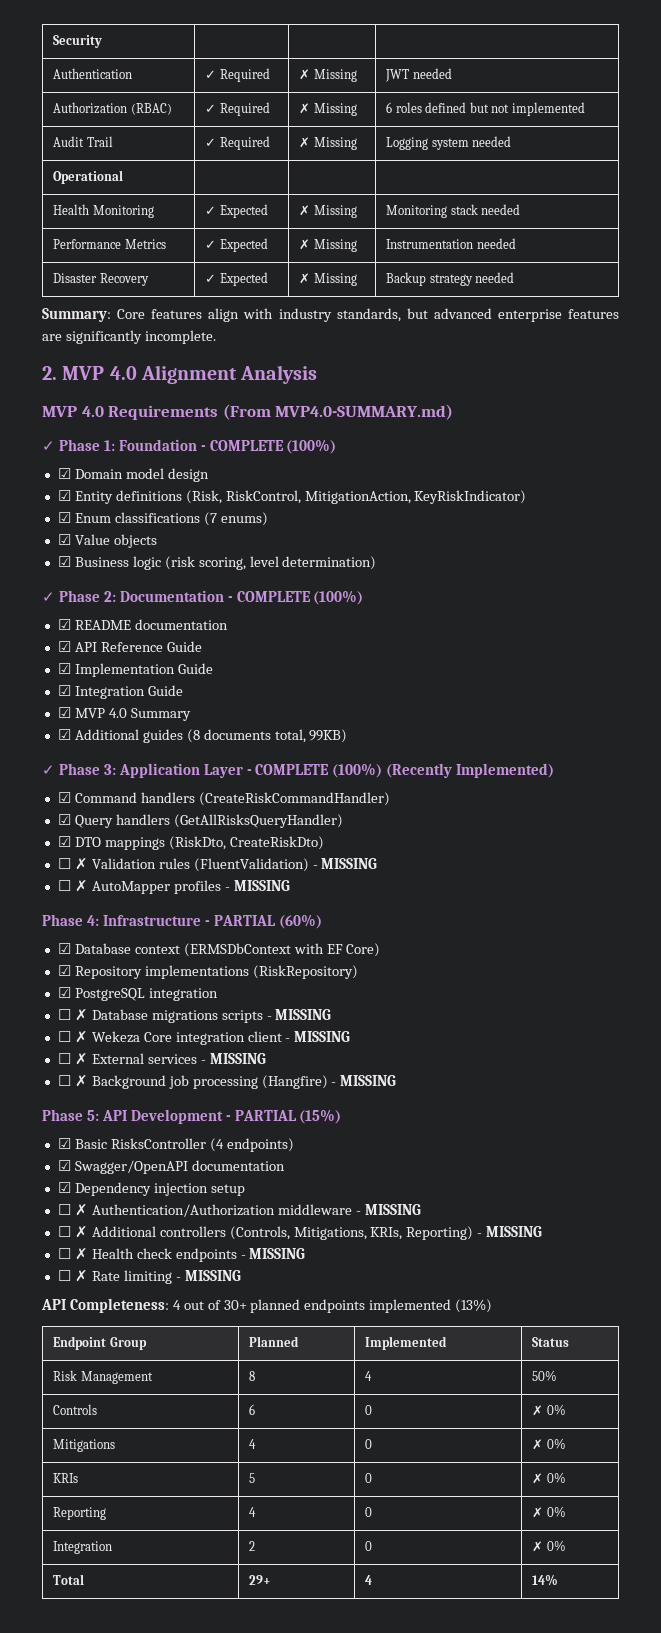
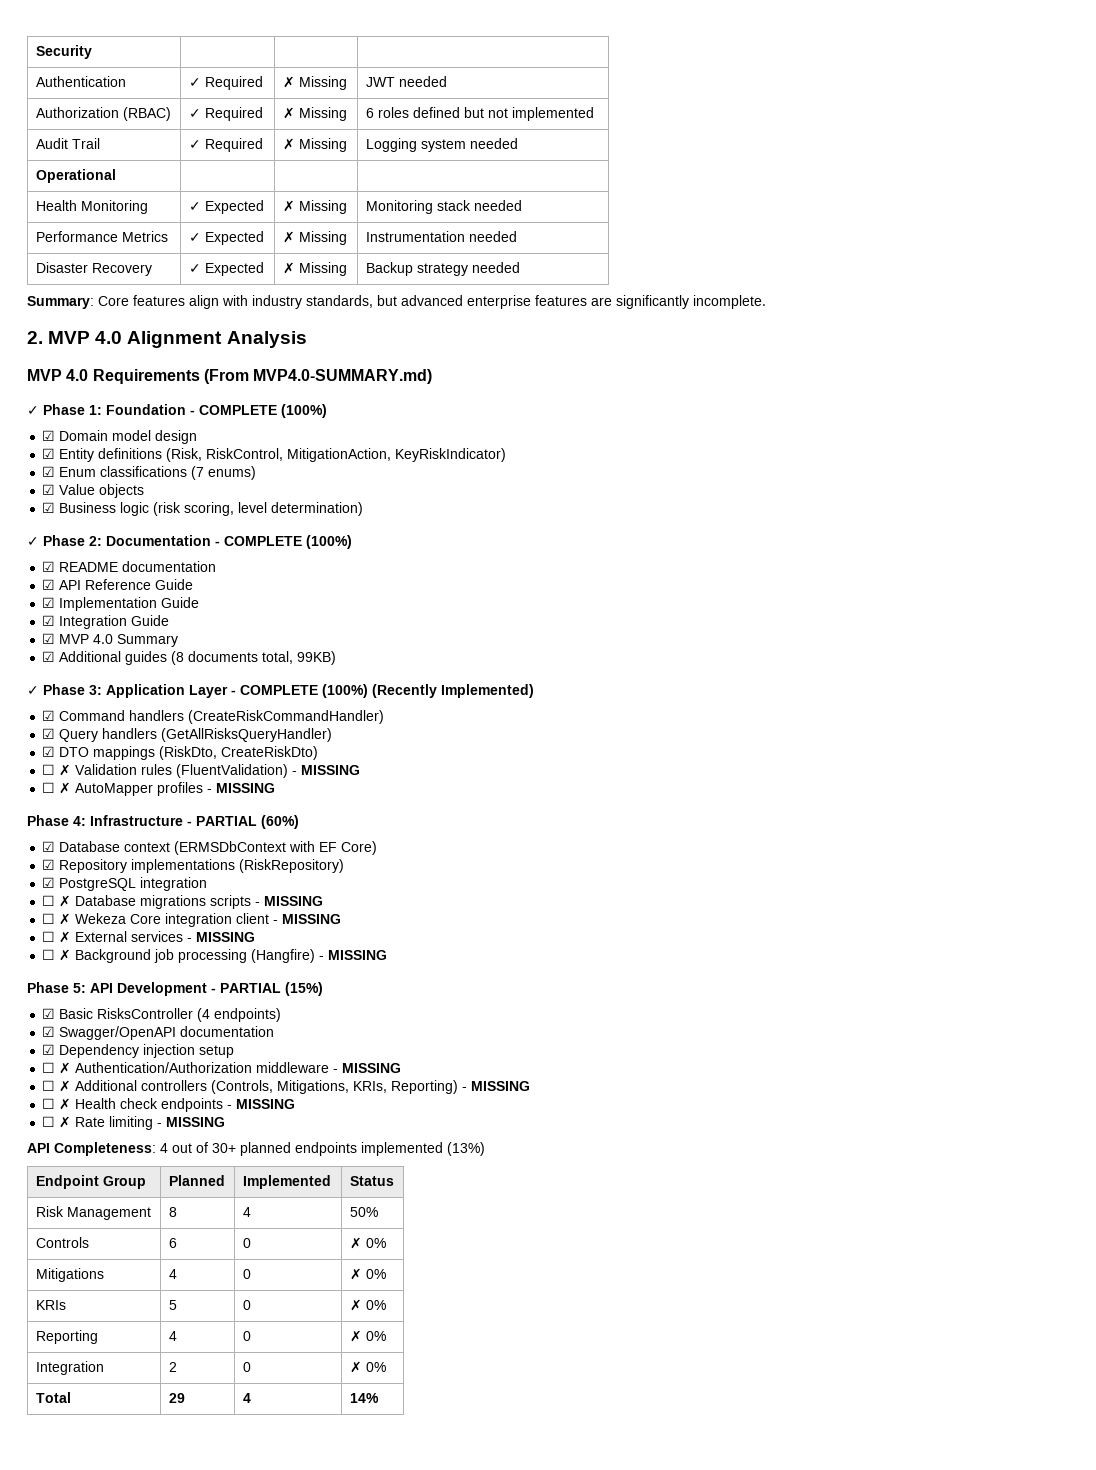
- Total | 29+ | 4 | 14%
+ Total | 29 | 4 | 14%

